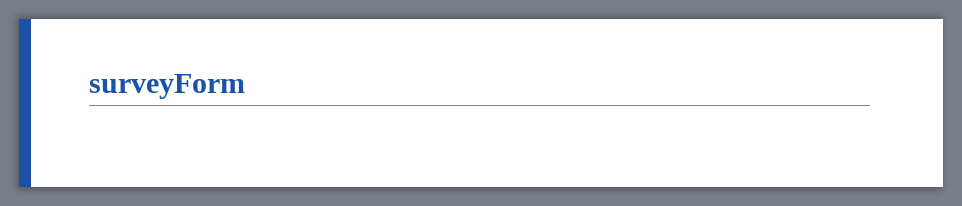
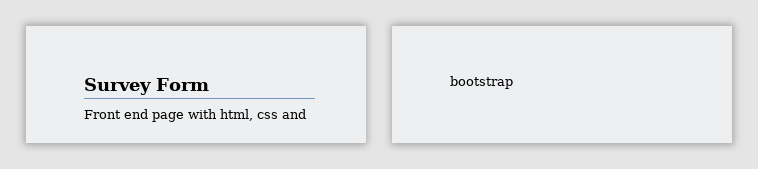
- surveyForm
+ Survey Form
+ Front end page with html, css and bootstrap

